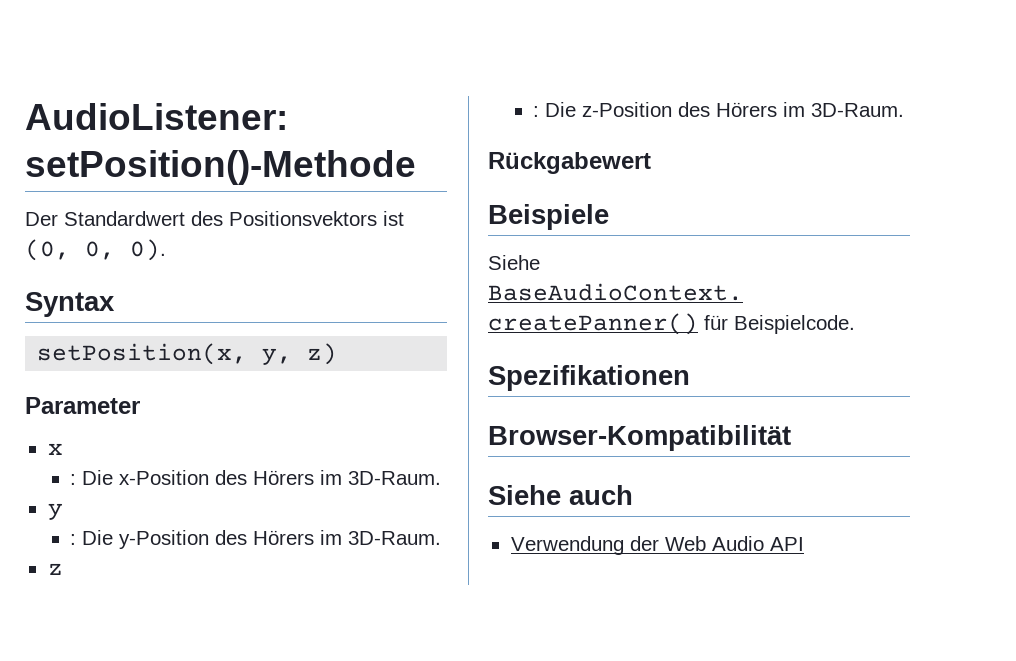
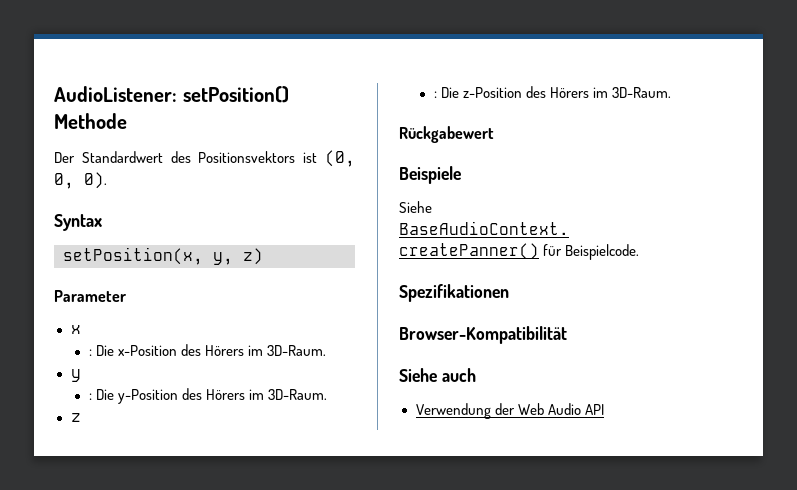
- AudioListener: setPosition()-Methode
+ AudioListener: setPosition() Methode

